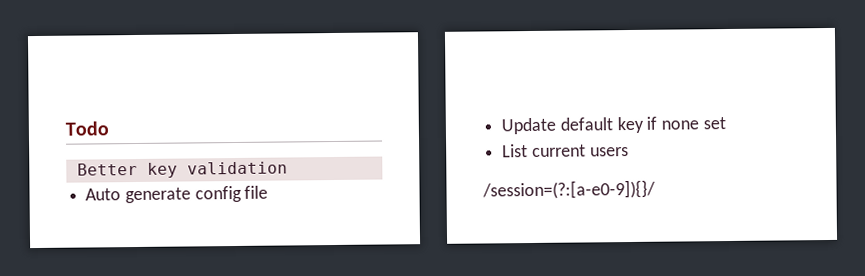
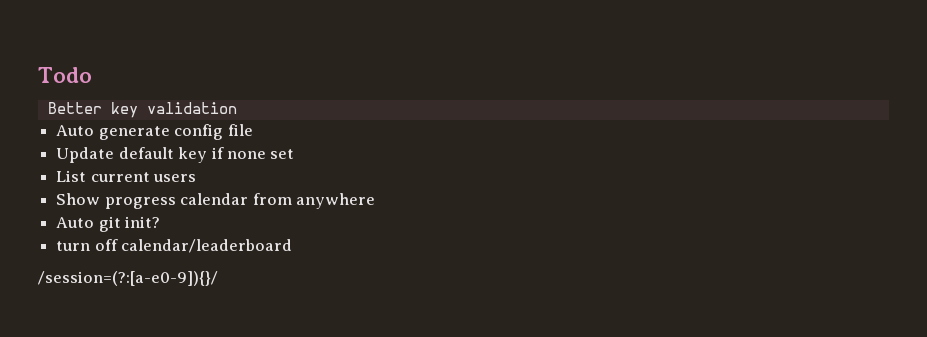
+ Show progress calendar from anywhere
+ Auto git init?
+ turn off calendar/leaderboard

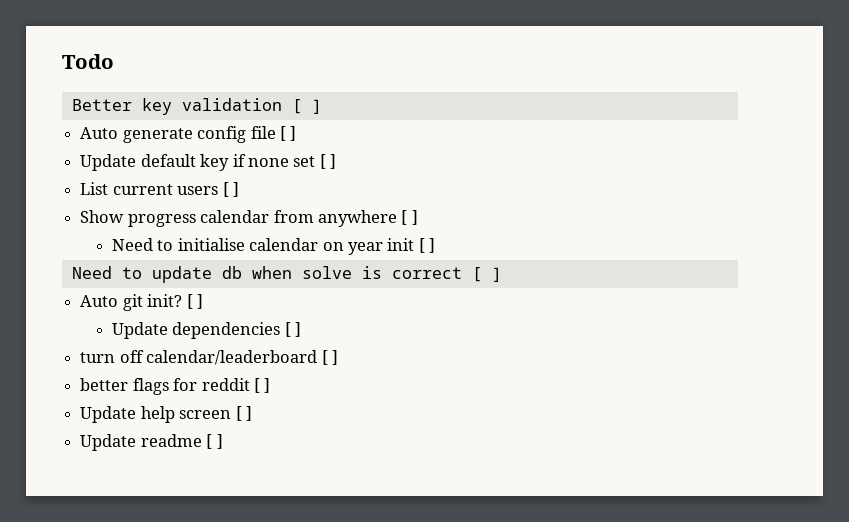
- Better key validation
+ Better key validation [ ]
- Auto generate config file
+ Auto generate config file [ ]
- Update default key if none set
+ Update default key if none set [ ]
- List current users
+ List current users [ ]
- Show progress calendar from anywhere
- Auto git init?
- turn off calendar/leaderboard
- /session=(?:[a-e0-9]){}/
+ Show progress calendar from anywhere [ ]
+ Need to initialise calendar on year init [ ]
+ Need to update db when solve is correct [ ]
+ Auto git init? [ ]
+ Update dependencies [ ]
+ turn off calendar/leaderboard [ ]
+ better flags for reddit [ ]
+ Update help screen [ ]
+ Update readme [ ]

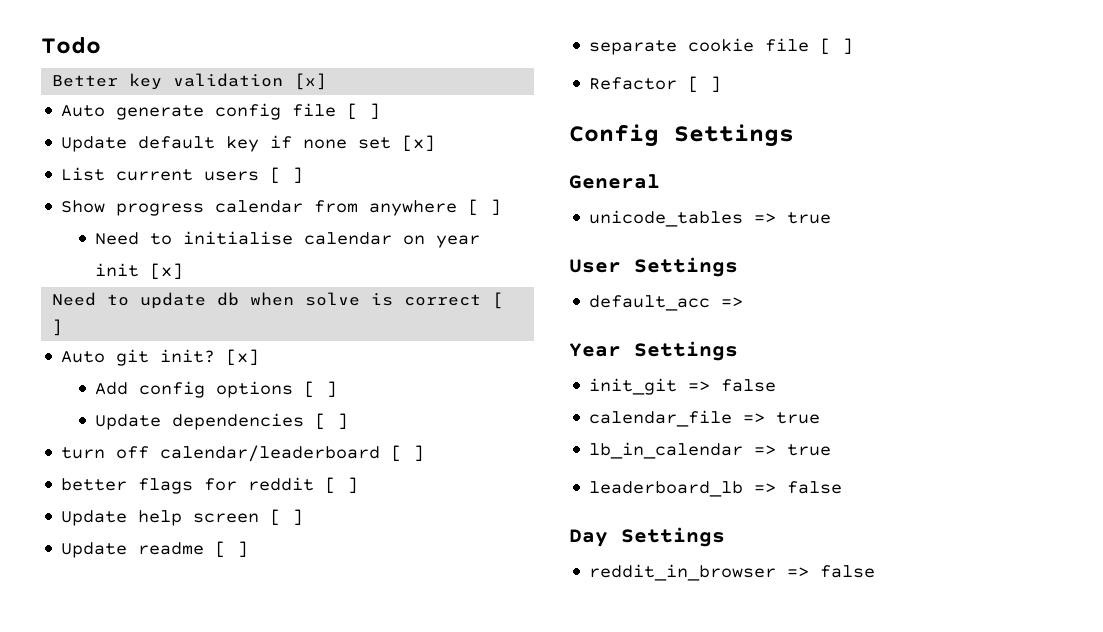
- Better key validation [ ]
+ Better key validation [x]
- Update default key if none set [ ]
+ Update default key if none set [x]
- Need to initialise calendar on year init [ ]
+ Need to initialise calendar on year init [x]
- Auto git init? [ ]
+ Auto git init? [x]
+ Add config options [ ]
+ separate cookie file [ ]
+ Refactor [ ]
+ Config Settings
+ General
+ unicode_tables => true
+ User Settings
+ default_acc =>
+ Year Settings
+ init_git => false
+ calendar_file => true
+ lb_in_calendar => true
+ leaderboard_lb => false
+ Day Settings
+ reddit_in_browser => false

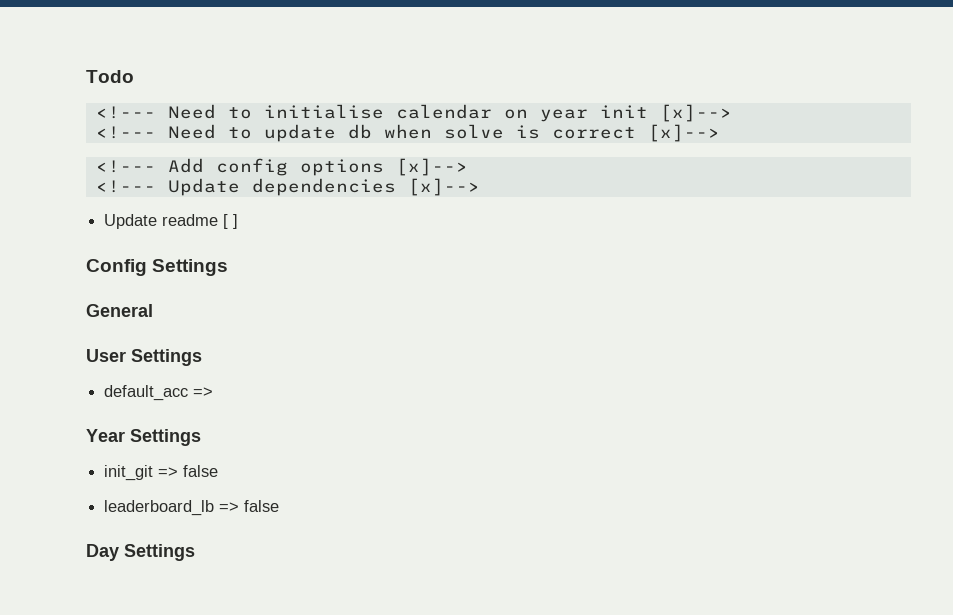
- Better key validation [x]
- Auto generate config file [ ]
- Update default key if none set [x]
- List current users [ ]
- Show progress calendar from anywhere [ ]
- Need to initialise calendar on year init [x]
- Need to update db when solve is correct [ ]
- Auto git init? [x]
- Add config options [ ]
- Update dependencies [ ]
- turn off calendar/leaderboard [ ]
- better flags for reddit [ ]
- Update help screen [ ]
+ <!--- Need to initialise calendar on year init [x]-->
+ <!--- Need to update db when solve is correct [x]-->
+ <!--- Add config options [x]-->
+ <!--- Update dependencies [x]-->
  Update readme [ ]
- separate cookie file [ ]
- Refactor [ ]
- unicode_tables => true
- calendar_file => true
- lb_in_calendar => true
- reddit_in_browser => false

